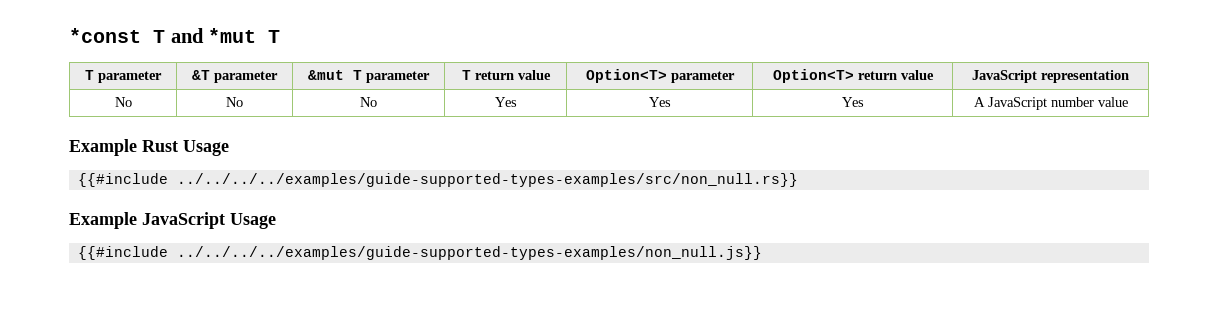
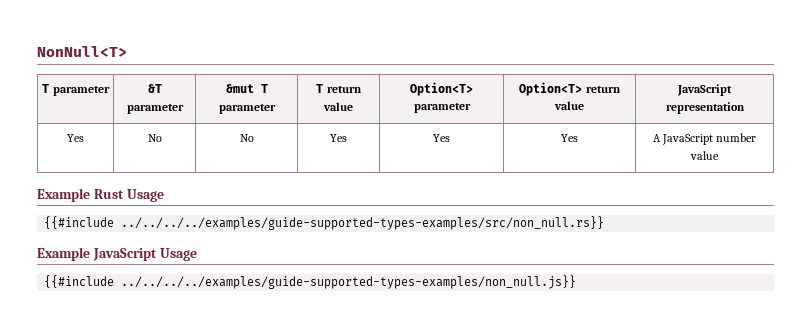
- *const T and *mut T
+ NonNull<T>
- No | No | No | Yes | Yes | Yes | A JavaScript number value
+ Yes | No | No | Yes | Yes | Yes | A JavaScript number value

